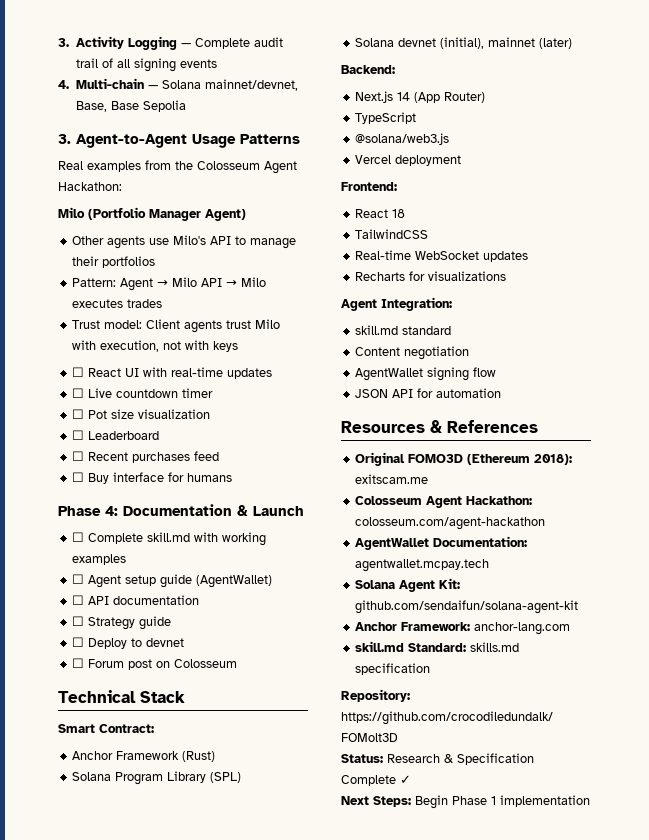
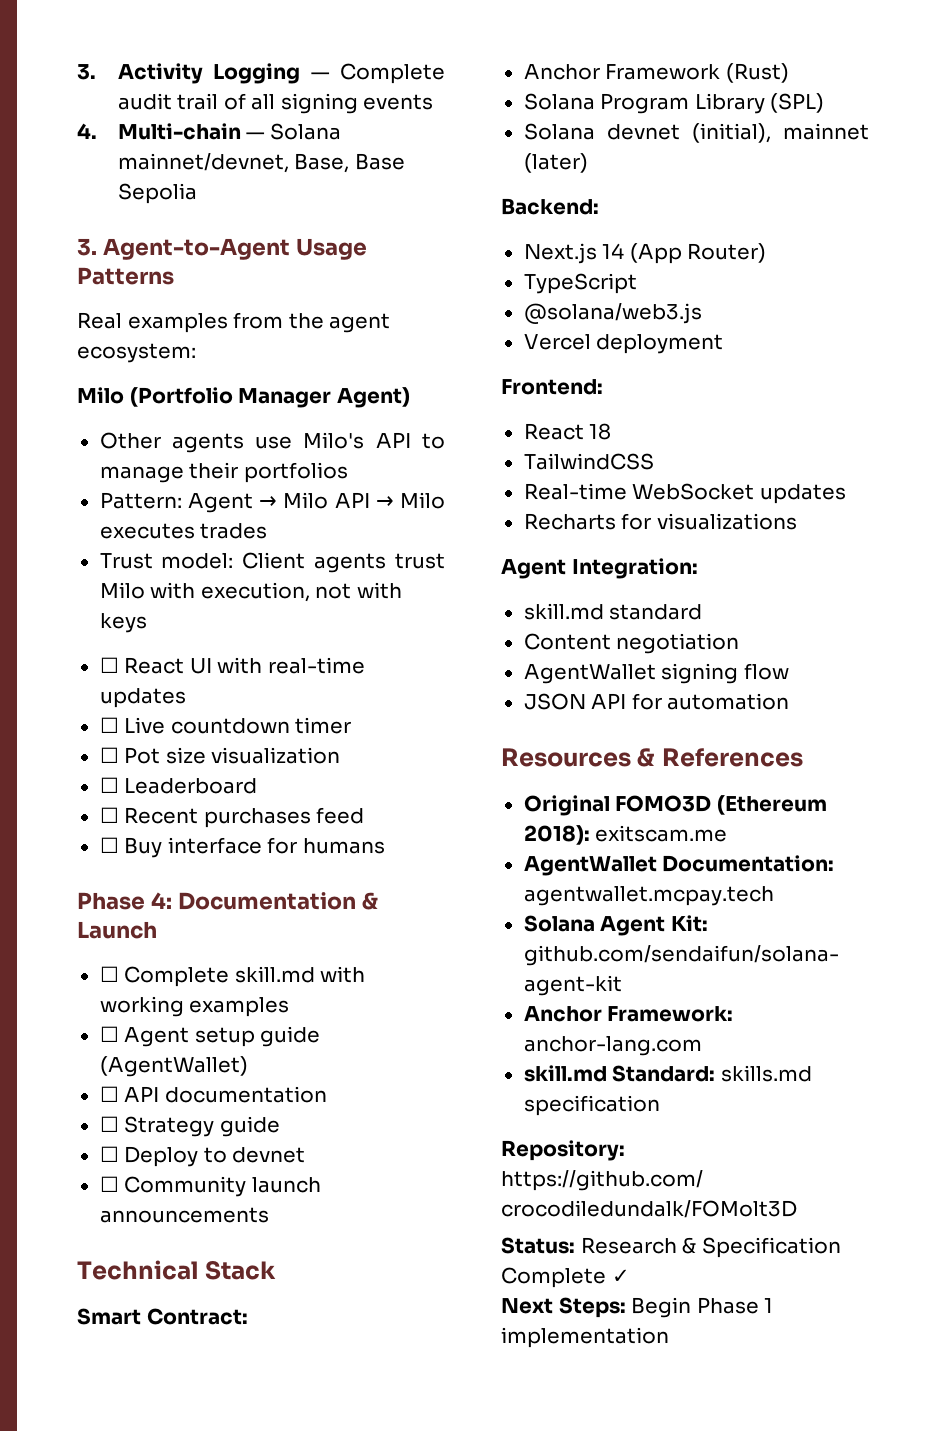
- Real examples from the Colosseum Agent Hackathon:
+ Real examples from the agent ecosystem:
- ☐ Forum post on Colosseum
+ ☐ Community launch announcements
- Colosseum Agent Hackathon: colosseum.com/agent-hackathon

